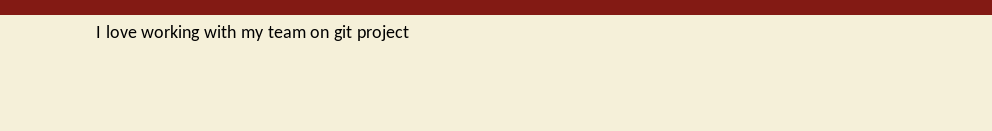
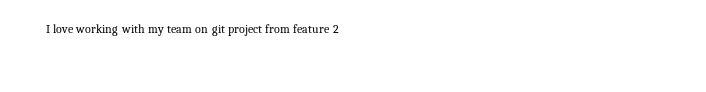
- I love working with my team on git project
+ I love working with my team on git project from feature 2

